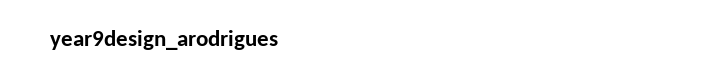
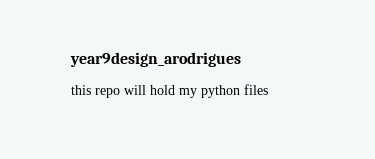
+ this repo will hold my python files

